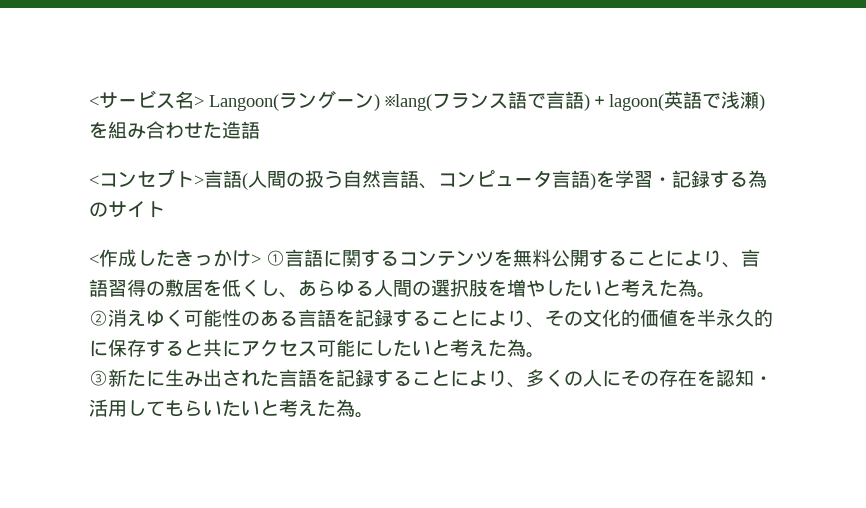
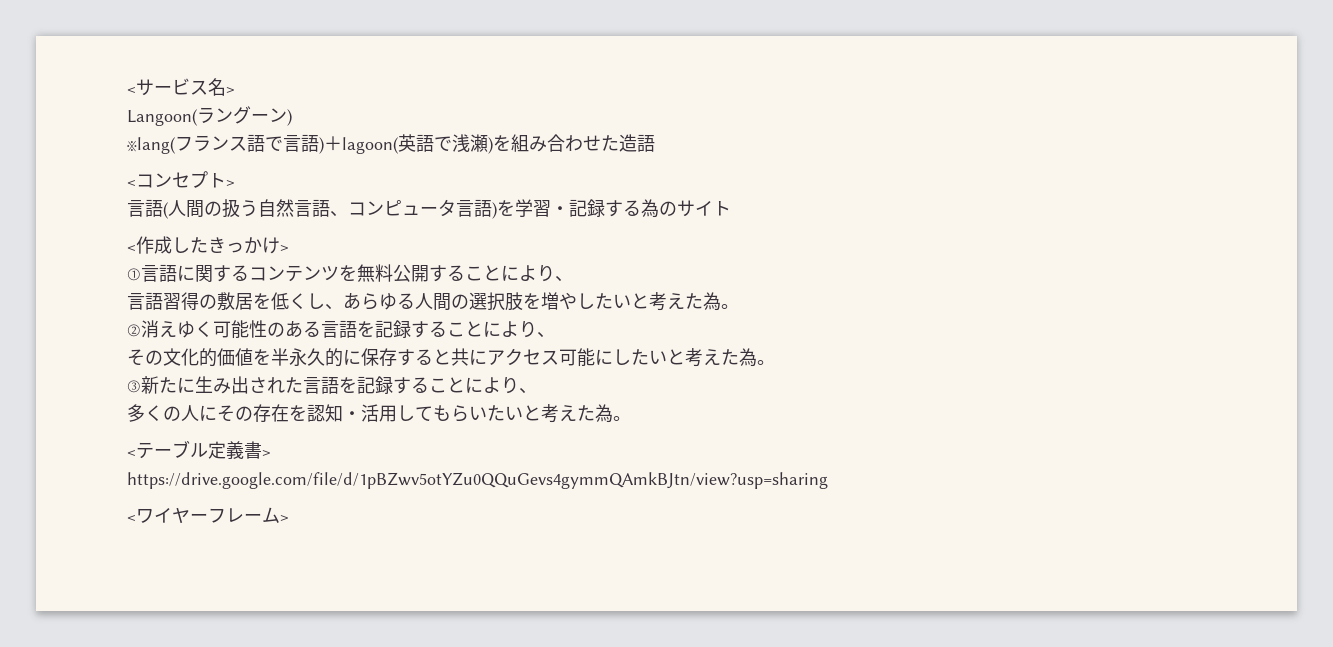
- <サービス名> Langoon(ラングーン) ※lang(フランス語で言語)＋lagoon(英語で浅瀬)を組み合わせた造語
+ <サービス名>
+ Langoon(ラングーン)
+ ※lang(フランス語で言語)＋lagoon(英語で浅瀬)を組み合わせた造語
- <コンセプト>言語(人間の扱う自然言語、コンピュータ言語)を学習・記録する為のサイト
+ <コンセプト>
+ 言語(人間の扱う自然言語、コンピュータ言語)を学習・記録する為のサイト
- <作成したきっかけ> ①言語に関するコンテンツを無料公開することにより、言語習得の敷居を低くし、あらゆる人間の選択肢を増やしたいと考えた為。
+ <作成したきっかけ>
+ ①言語に関するコンテンツを無料公開することにより、
+ 言語習得の敷居を低くし、あらゆる人間の選択肢を増やしたいと考えた為。
- ②消えゆく可能性のある言語を記録することにより、その文化的価値を半永久的に保存すると共にアクセス可能にしたいと考えた為。
+ ②消えゆく可能性のある言語を記録することにより、
+ その文化的価値を半永久的に保存すると共にアクセス可能にしたいと考えた為。
- ③新たに生み出された言語を記録することにより、多くの人にその存在を認知・活用してもらいたいと考えた為。
+ ③新たに生み出された言語を記録することにより、
+ 多くの人にその存在を認知・活用してもらいたいと考えた為。
+ <テーブル定義書>
+ https://drive.google.com/file/d/1pBZwv5otYZu0QQuGevs4gymmQAmkBJtn/view?usp=sharing
+ <ワイヤーフレーム>

